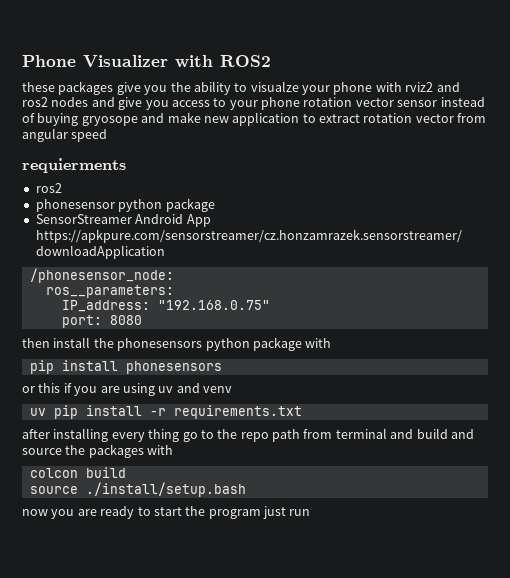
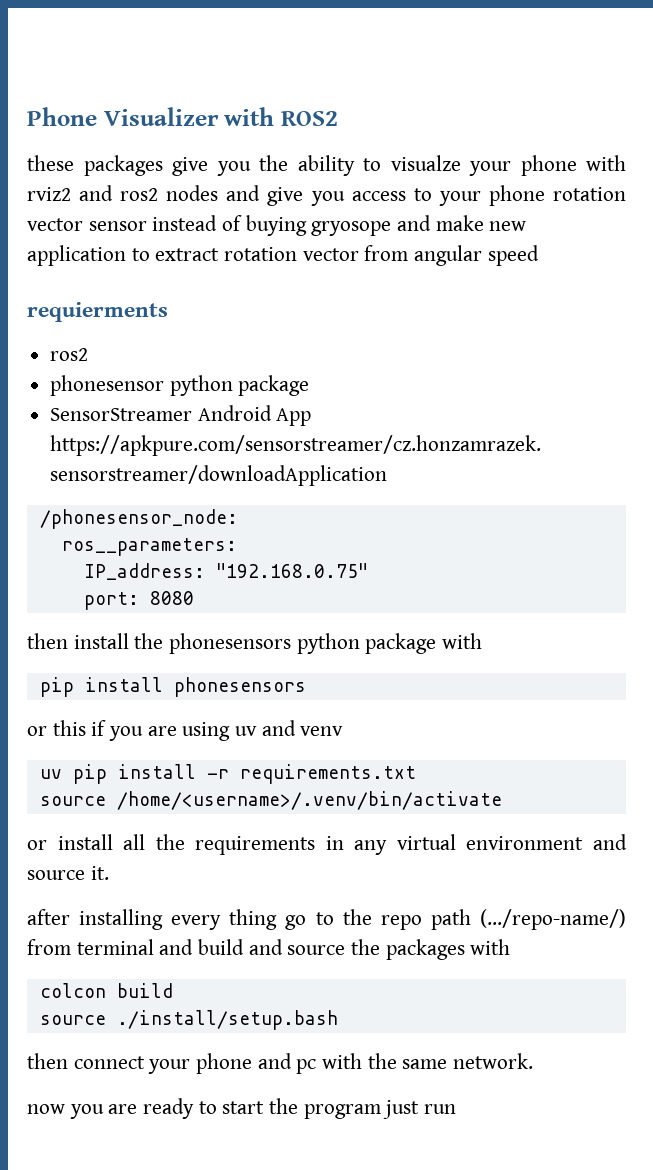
+ source /home/<username>/.venv/bin/activate
+ or install all the requirements in any virtual environment and source it.
- after installing every thing go to the repo path from terminal and build and source the packages with
+ after installing every thing go to the repo path (.../repo-name/) from terminal and build and source the packages with
+ then connect your phone and pc with the same network.

